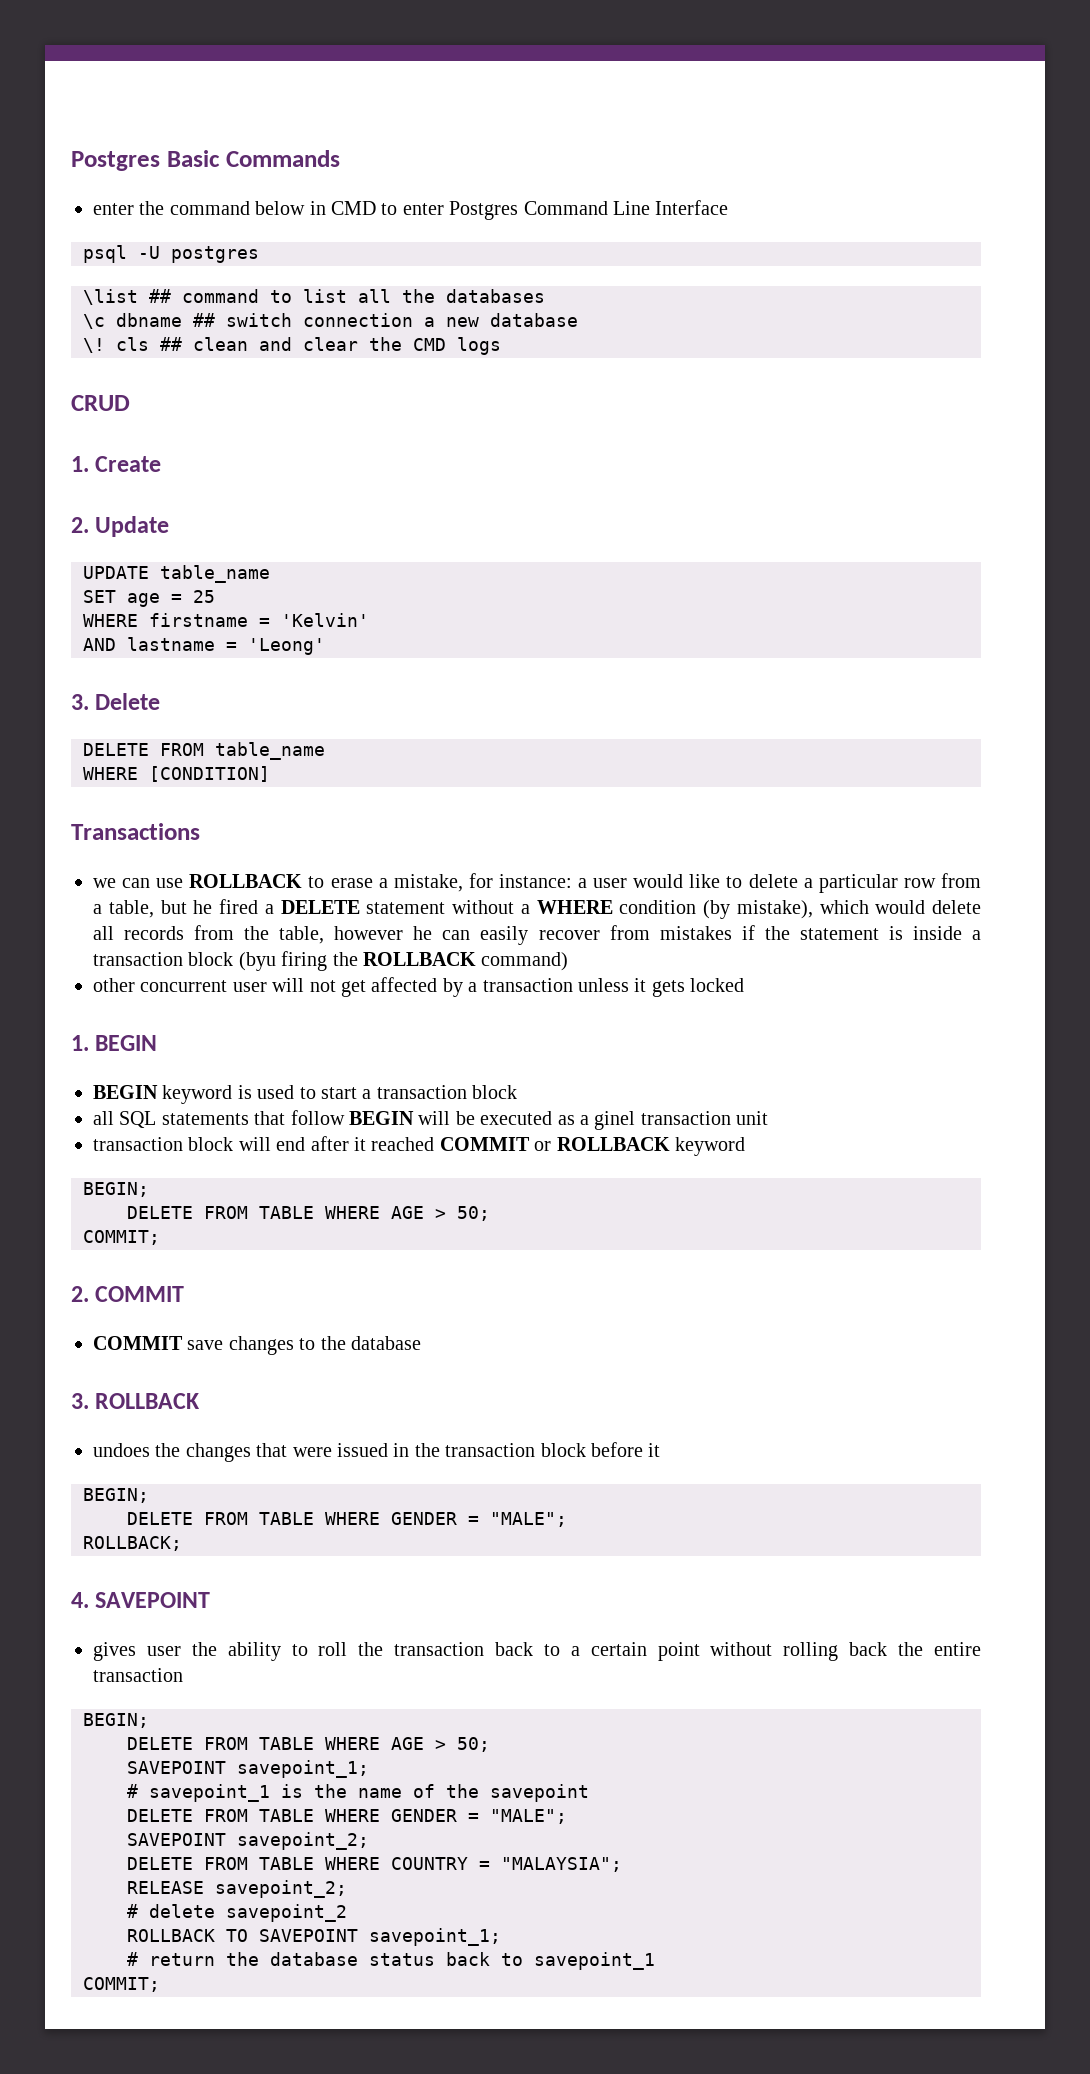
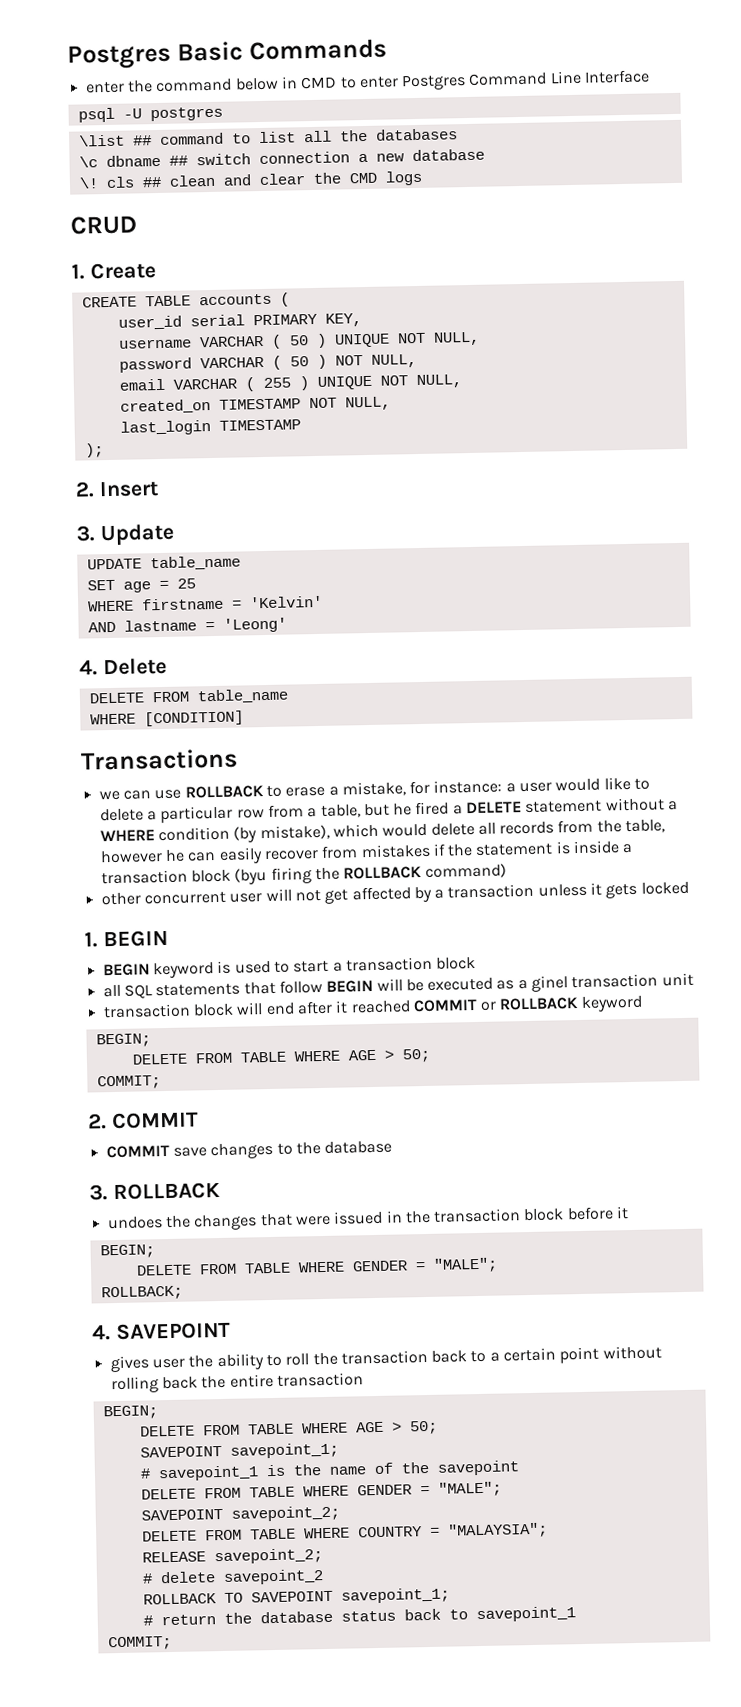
- 2. Update
+ CREATE TABLE accounts (
+ user_id serial PRIMARY KEY,
+ username VARCHAR ( 50 ) UNIQUE NOT NULL,
+ password VARCHAR ( 50 ) NOT NULL,
+ email VARCHAR ( 255 ) UNIQUE NOT NULL,
+ created_on TIMESTAMP NOT NULL,
+ last_login TIMESTAMP
+ );
+ 2. Insert
+ 3. Update
- 3. Delete
+ 4. Delete

